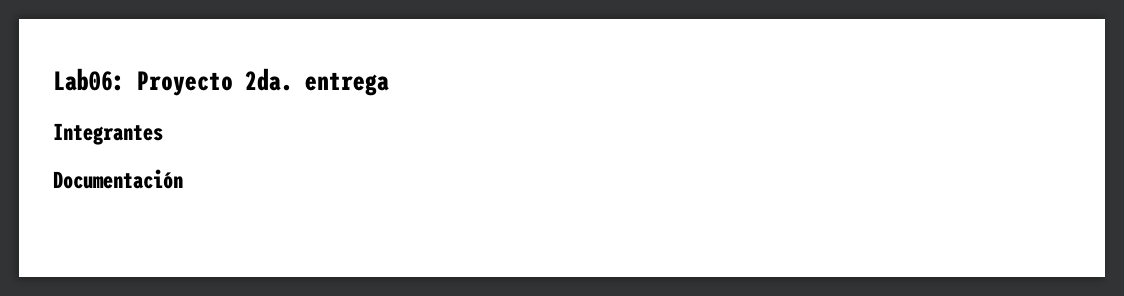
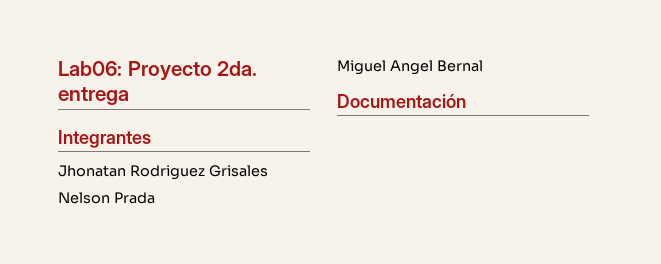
+ Jhonatan Rodriguez Grisales
+ Nelson Prada
+ Miguel Angel Bernal

